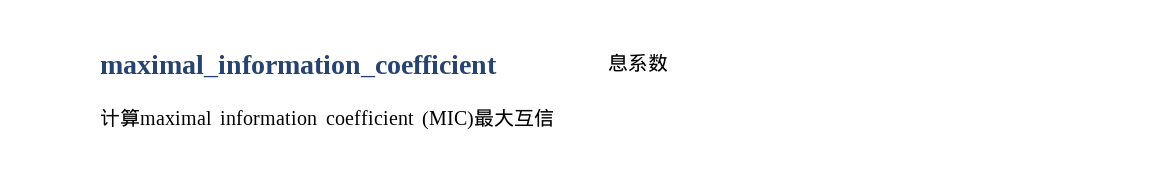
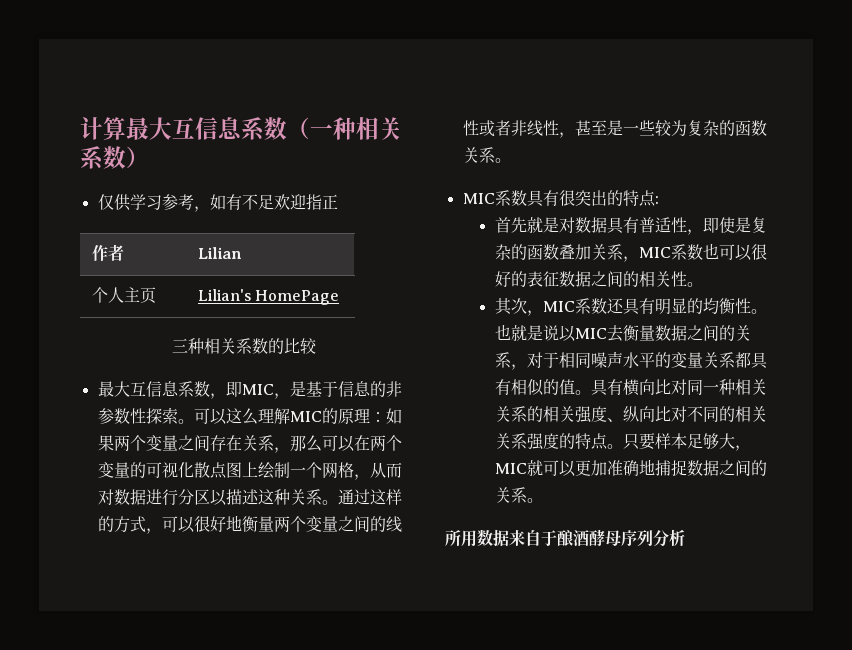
- maximal_information_coefficient
- 计算maximal information coefficient (MIC)最大互信息系数
+ 计算最大互信息系数（一种相关系数）
+ 仅供学习参考，如有不足欢迎指正
+ 作者 | Lilian
+ 个人主页 | Lilian's HomePage
+ 三种相关系数的比较
+ 最大互信息系数，即MIC，是基于信息的非参数性探索。可以这么理解MIC的原理：如果两个变量之间存在关系，那么可以在两个变量的可视化散点图上绘制一个网格，从而对数据进行分区以描述这种关系。通过这样的方式，可以很好地衡量两个变量之间的线性或者非线性，甚至是一些较为复杂的函数关系。
+ MIC系数具有很突出的特点:
+ 首先就是对数据具有普适性，即使是复杂的函数叠加关系，MIC系数也可以很好的表征数据之间的相关性。
+ 其次，MIC系数还具有明显的均衡性。也就是说以MIC去衡量数据之间的关系，对于相同噪声水平的变量关系都具有相似的值。具有横向比对同一种相关关系的相关强度、纵向比对不同的相关关系强度的特点。只要样本足够大，MIC就可以更加准确地捕捉数据之间的关系。
+ 所用数据来自于酿酒酵母序列分析

